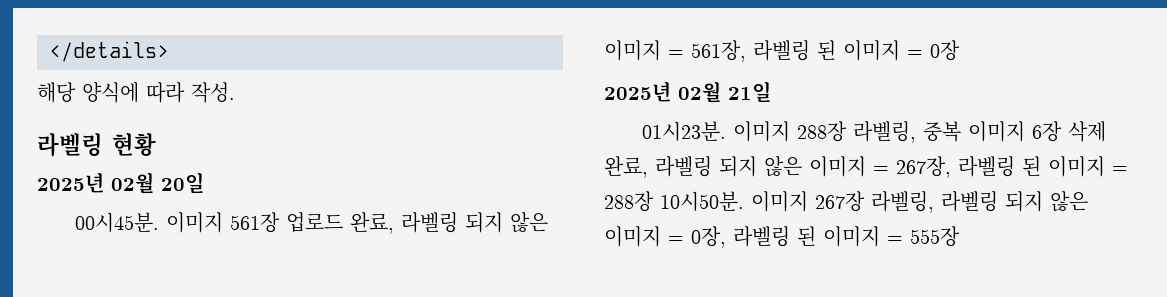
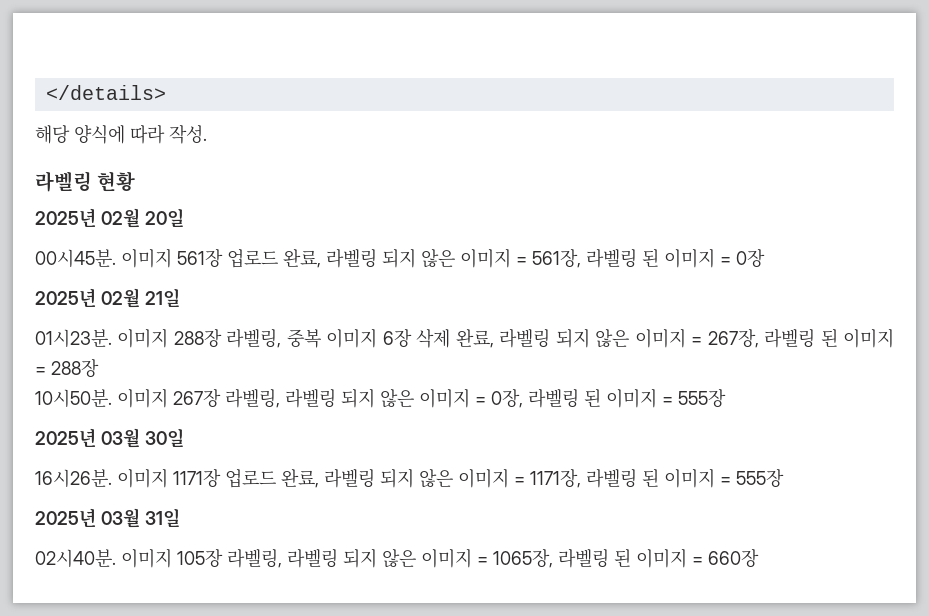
- 이미지 288장 라벨링, 중복 이미지 6장 삭제 완료, 라벨링 되지 않은 이미지 = 267장, 라벨링 된 이미지 = 288장 10시50분.
+ 이미지 288장 라벨링, 중복 이미지 6장 삭제 완료, 라벨링 되지 않은 이미지 = 267장, 라벨링 된 이미지 = 288장
+ 10시50분.
+ 2025년 03월 30일
+ 16시26분. 이미지 1171장 업로드 완료, 라벨링 되지 않은 이미지 = 1171장, 라벨링 된 이미지 = 555장
+ 2025년 03월 31일
+ 02시40분. 이미지 105장 라벨링, 라벨링 되지 않은 이미지 = 1065장, 라벨링 된 이미지 = 660장

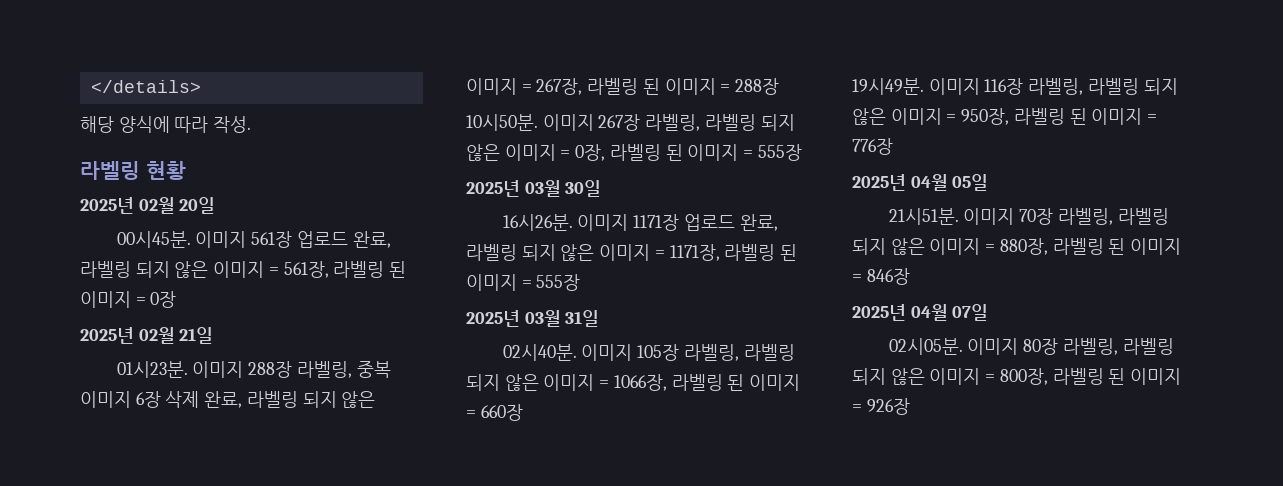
- 이미지 105장 라벨링, 라벨링 되지 않은 이미지 = 1065장, 라벨링 된 이미지 = 660장
+ 이미지 105장 라벨링, 라벨링 되지 않은 이미지 = 1066장, 라벨링 된 이미지 = 660장
+ 19시49분. 이미지 116장 라벨링, 라벨링 되지 않은 이미지 = 950장, 라벨링 된 이미지 = 776장
+ 2025년 04월 05일
+ 21시51분. 이미지 70장 라벨링, 라벨링 되지 않은 이미지 = 880장, 라벨링 된 이미지 = 846장
+ 2025년 04월 07일
+ 02시05분. 이미지 80장 라벨링, 라벨링 되지 않은 이미지 = 800장, 라벨링 된 이미지 = 926장

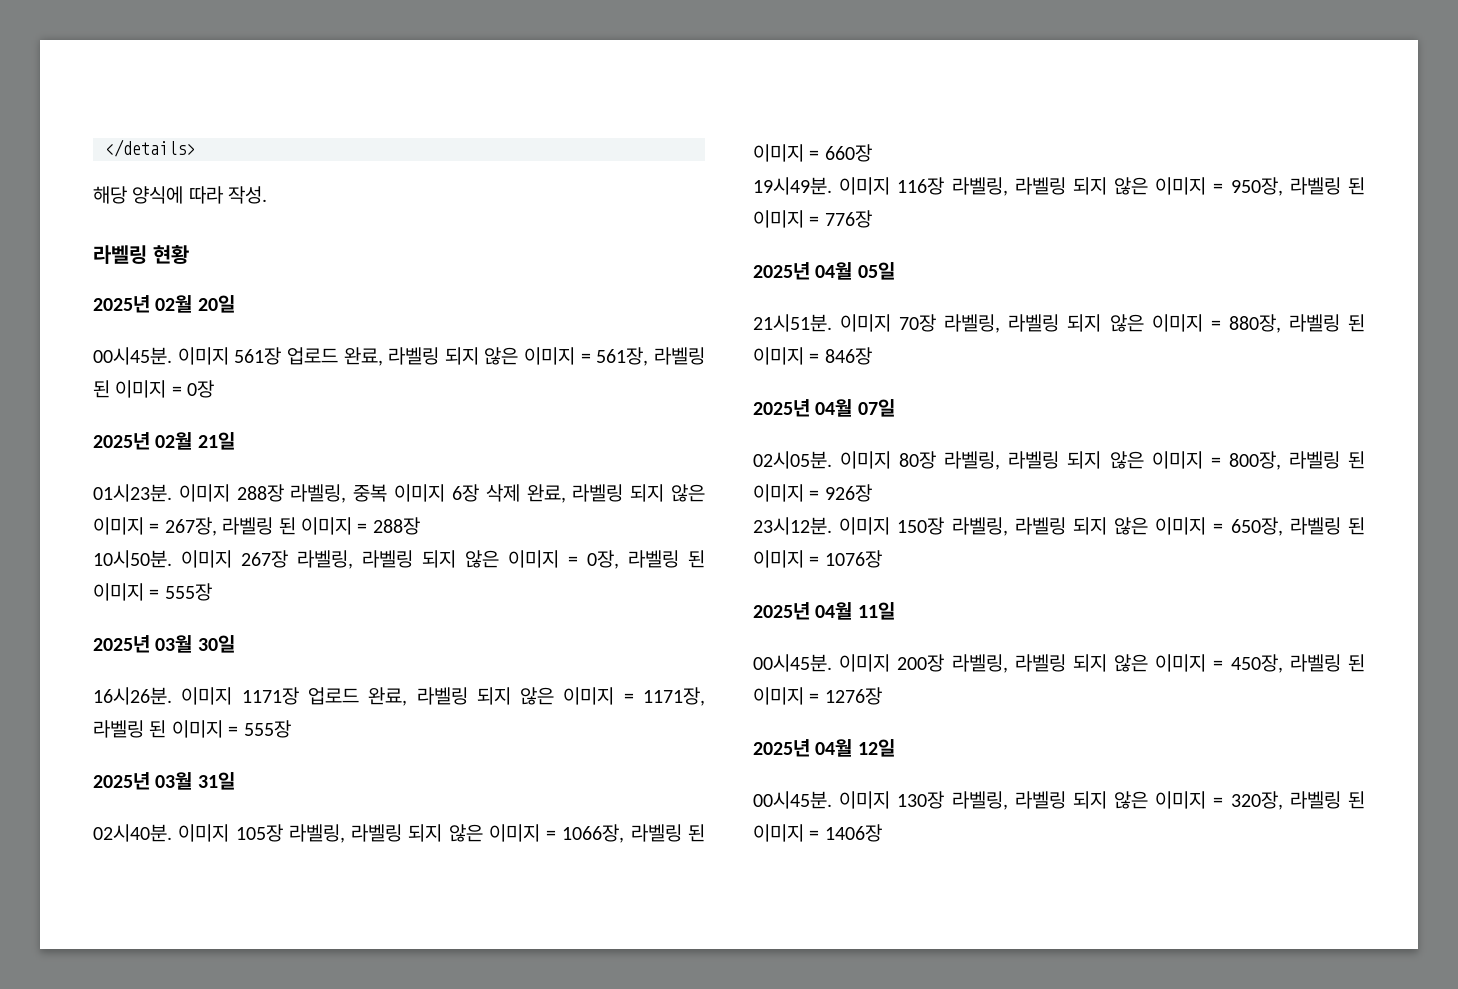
+ 23시12분. 이미지 150장 라벨링, 라벨링 되지 않은 이미지 = 650장, 라벨링 된 이미지 = 1076장
+ 2025년 04월 11일
+ 00시45분. 이미지 200장 라벨링, 라벨링 되지 않은 이미지 = 450장, 라벨링 된 이미지 = 1276장
+ 2025년 04월 12일
+ 00시45분. 이미지 130장 라벨링, 라벨링 되지 않은 이미지 = 320장, 라벨링 된 이미지 = 1406장

